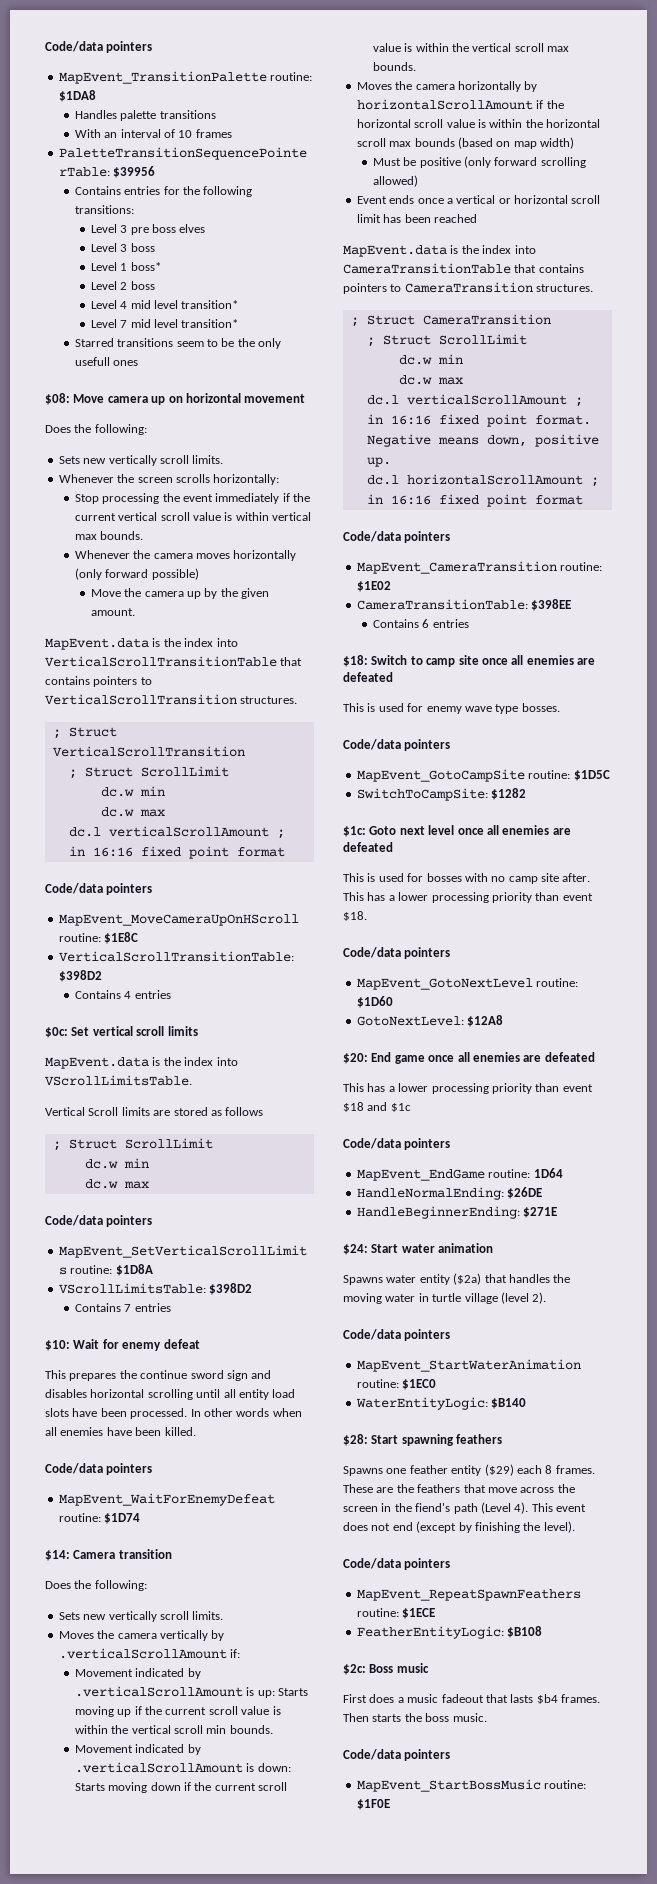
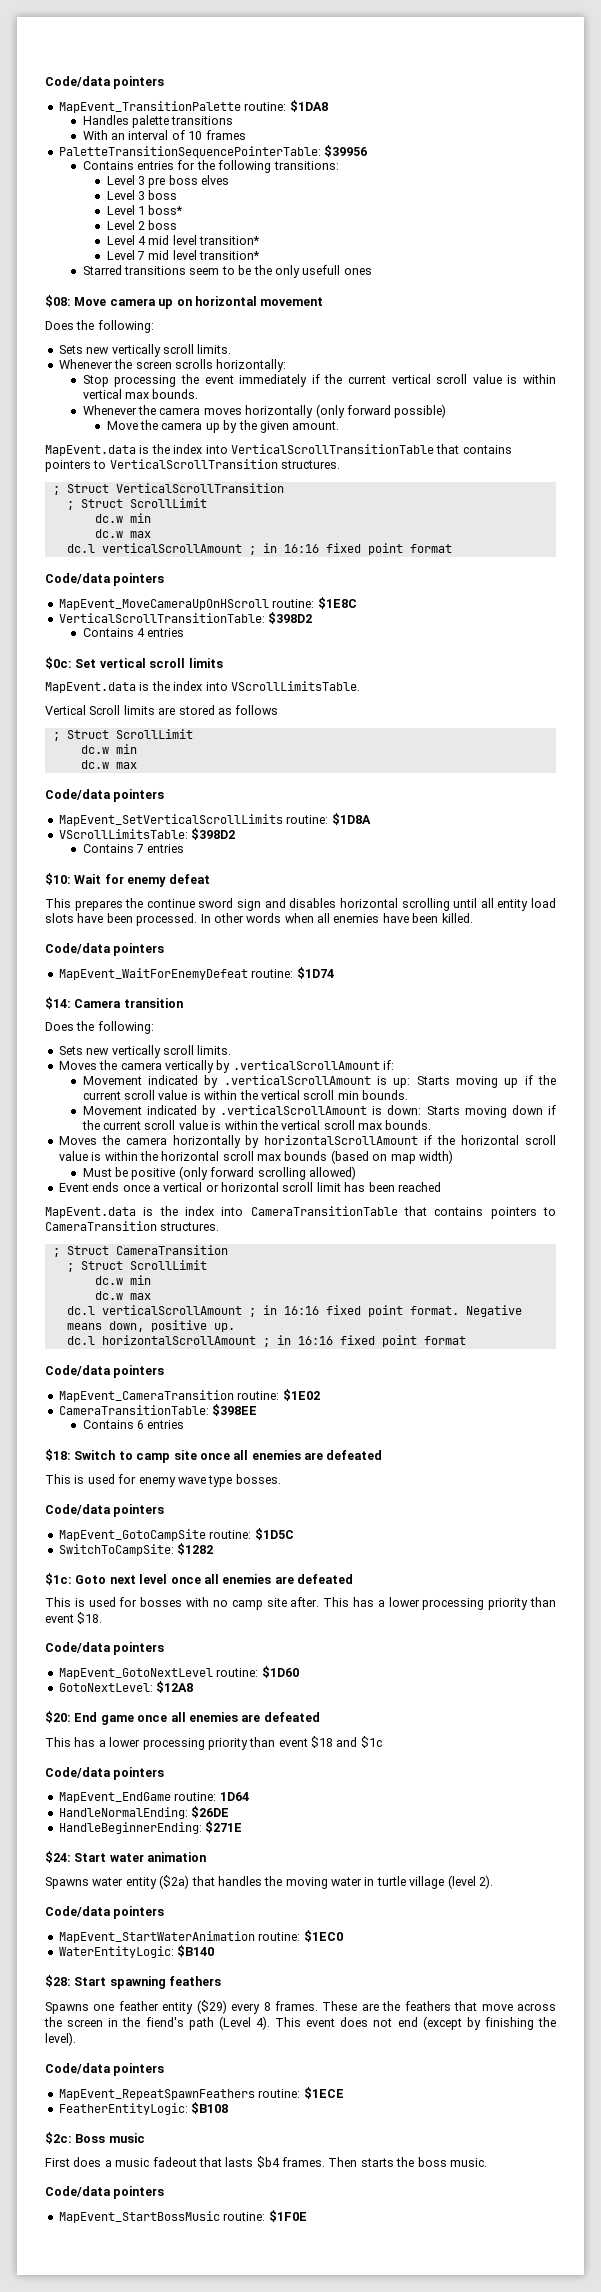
- Spawns one feather entity ($29) each 8 frames.
+ Spawns one feather entity ($29) every 8 frames.

